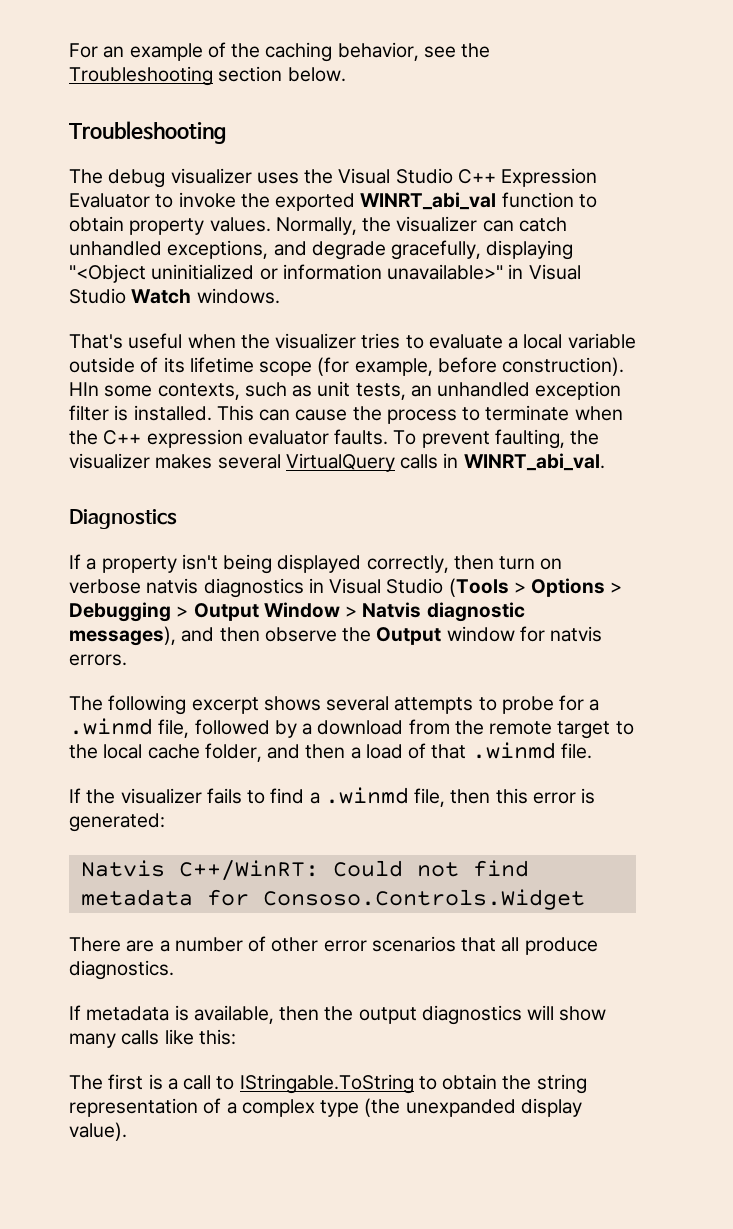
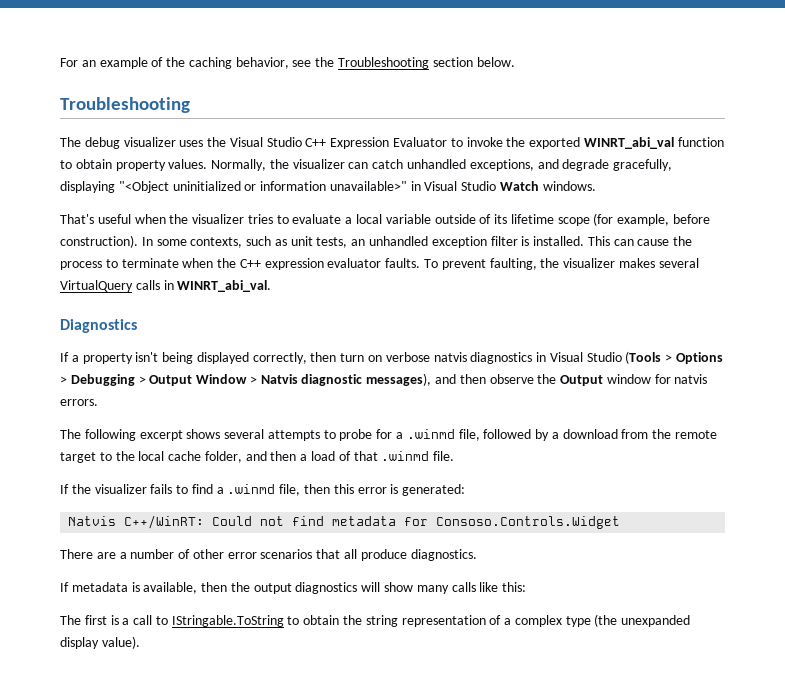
- HIn some contexts, such as unit tests, an unhandled exception filter is installed.
+ In some contexts, such as unit tests, an unhandled exception filter is installed.

